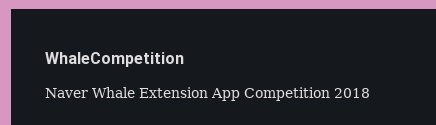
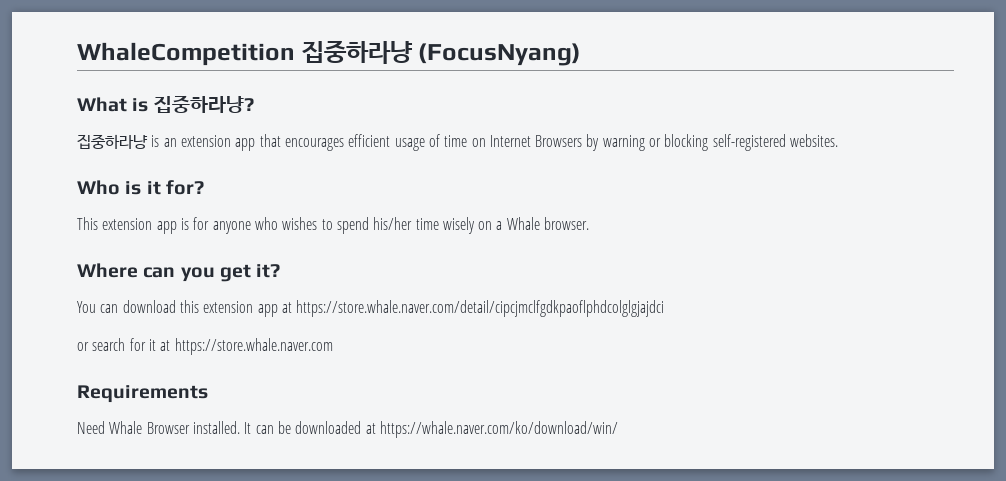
- WhaleCompetition
- Naver Whale Extension App Competition 2018
+ WhaleCompetition 집중하라냥 (FocusNyang)
+ What is 집중하라냥?
+ 집중하라냥 is an extension app that encourages efficient usage of time on Internet Browsers by warning or blocking self-registered websites.
+ Who is it for?
+ This extension app is for anyone who wishes to spend his/her time wisely on a Whale browser.
+ Where can you get it?
+ You can download this extension app at https://store.whale.naver.com/detail/cipcjmclfgdkpaoflphdcolglgjajdci
+ or search for it at https://store.whale.naver.com
+ Requirements
+ Need Whale Browser installed. It can be downloaded at https://whale.naver.com/ko/download/win/

